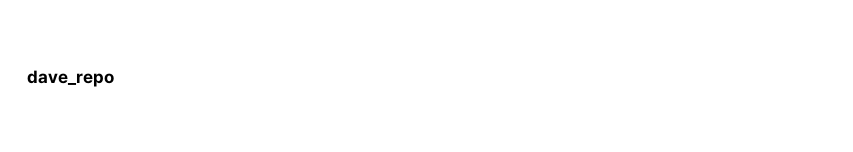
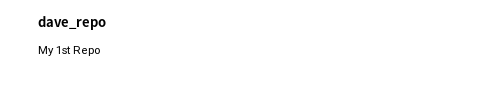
+ My 1st Repo

